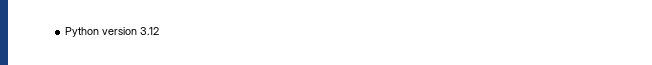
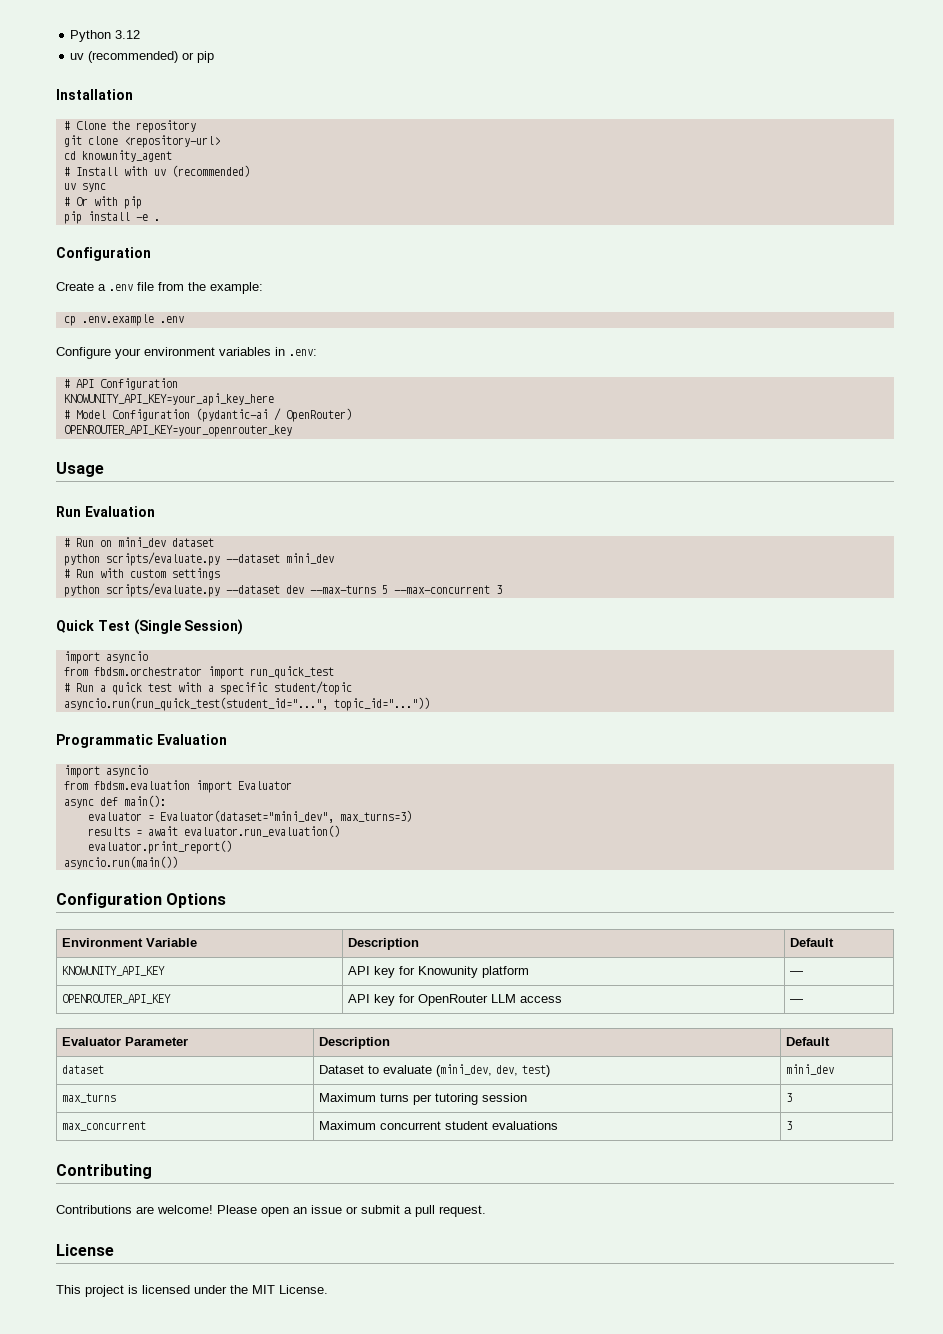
- Python version 3.12
+ Python 3.12
+ uv (recommended) or pip
+ Installation
+ # Clone the repository
+ git clone <repository-url>
+ cd knowunity_agent
+ # Install with uv (recommended)
+ uv sync
+ # Or with pip
+ pip install -e .
+ Configuration
+ Create a .env file from the example:
+ cp .env.example .env
+ Configure your environment variables in .env:
+ # API Configuration
+ KNOWUNITY_API_KEY=your_api_key_here
+ # Model Configuration (pydantic-ai / OpenRouter)
+ OPENROUTER_API_KEY=your_openrouter_key
+ Usage
+ Run Evaluation
+ # Run on mini_dev dataset
+ python scripts/evaluate.py --dataset mini_dev
+ # Run with custom settings
+ python scripts/evaluate.py --dataset dev --max-turns 5 --max-concurrent 3
+ Quick Test (Single Session)
+ import asyncio
+ from fbdsm.orchestrator import run_quick_test
+ # Run a quick test with a specific student/topic
+ asyncio.run(run_quick_test(student_id="...", topic_id="..."))
+ Programmatic Evaluation
+ import asyncio
+ from fbdsm.evaluation import Evaluator
+ async def main():
+ evaluator = Evaluator(dataset="mini_dev", max_turns=3)
+ results = await evaluator.run_evaluation()
+ evaluator.print_report()
+ asyncio.run(main())
+ Configuration Options
+ Environment Variable | Description | Default
+ KNOWUNITY_API_KEY | API key for Knowunity platform | —
+ OPENROUTER_API_KEY | API key for OpenRouter LLM access | —
+ Evaluator Parameter | Description | Default
+ dataset | Dataset to evaluate (mini_dev, dev, test) | mini_dev
+ max_turns | Maximum turns per tutoring session | 3
+ max_concurrent | Maximum concurrent student evaluations | 3
+ Contributing
+ Contributions are welcome! Please open an issue or submit a pull request.
+ License
+ This project is licensed under the MIT License.

